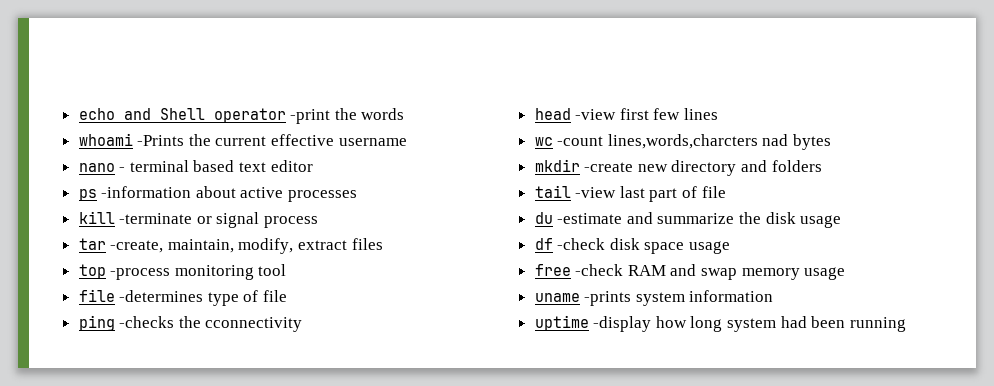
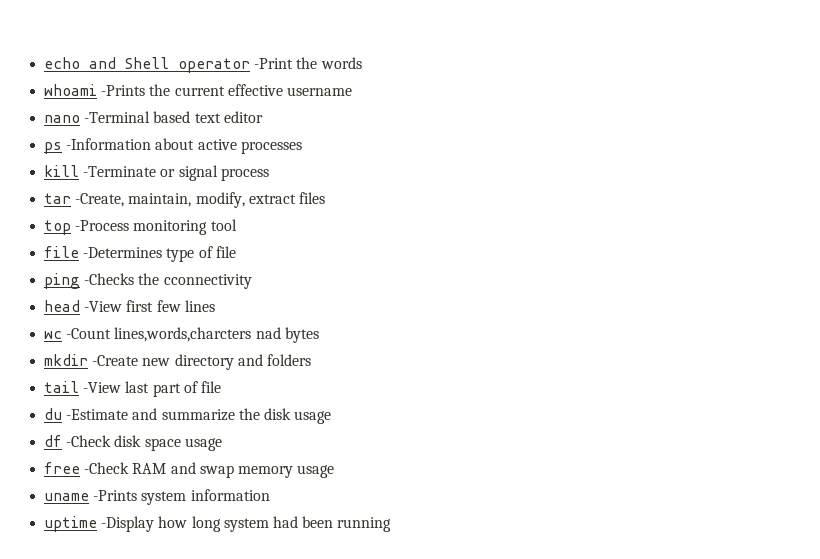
- echo and Shell operator -print the words
+ echo and Shell operator -Print the words
- nano - terminal based text editor
+ nano -Terminal based text editor
- ps -information about active processes
+ ps -Information about active processes
- kill -terminate or signal process
+ kill -Terminate or signal process
- tar -create, maintain, modify, extract files
+ tar -Create, maintain, modify, extract files
- top -process monitoring tool
+ top -Process monitoring tool
- file -determines type of file
+ file -Determines type of file
- ping -checks the cconnectivity
+ ping -Checks the cconnectivity
- head -view first few lines
+ head -View first few lines
- wc -count lines,words,charcters nad bytes
+ wc -Count lines,words,charcters nad bytes
- mkdir -create new directory and folders
+ mkdir -Create new directory and folders
- tail -view last part of file
+ tail -View last part of file
- du -estimate and summarize the disk usage
+ du -Estimate and summarize the disk usage
- df -check disk space usage
+ df -Check disk space usage
- free -check RAM and swap memory usage
+ free -Check RAM and swap memory usage
- uname -prints system information
+ uname -Prints system information
- uptime -display how long system had been running
+ uptime -Display how long system had been running

